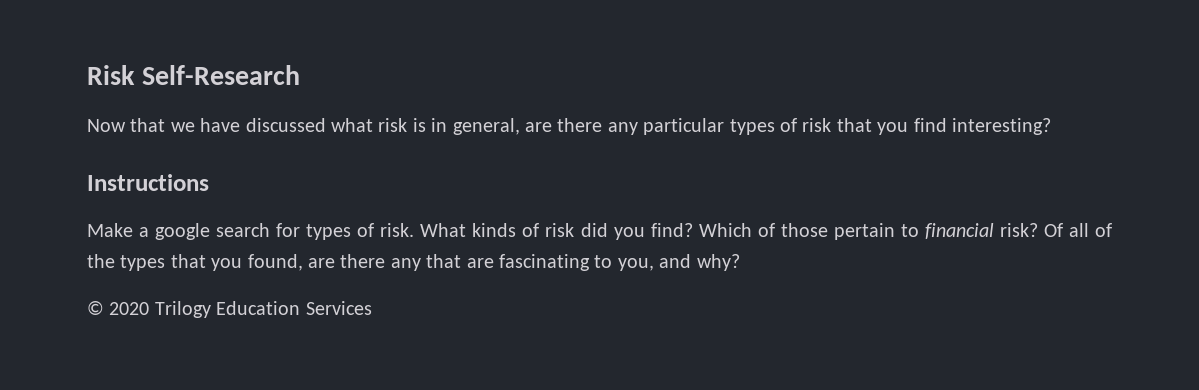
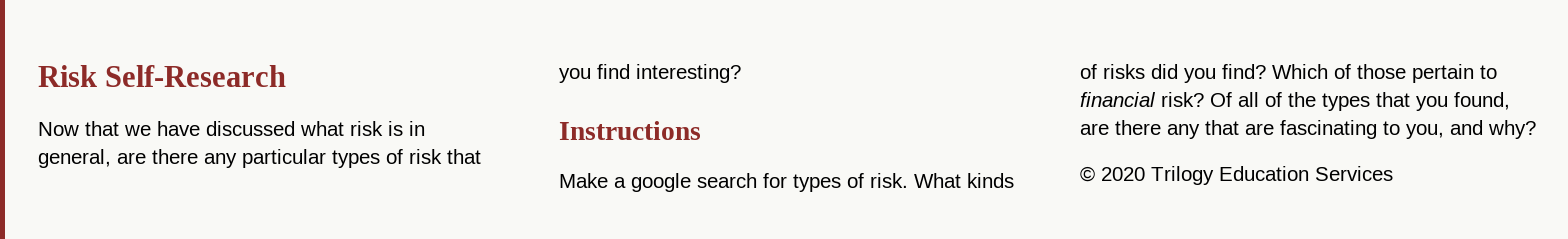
- What kinds of risk did you find?
+ What kinds of risks did you find?

